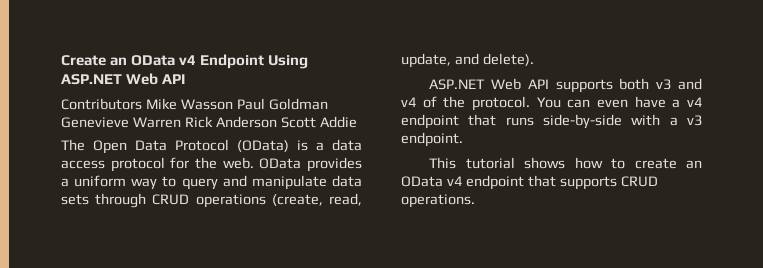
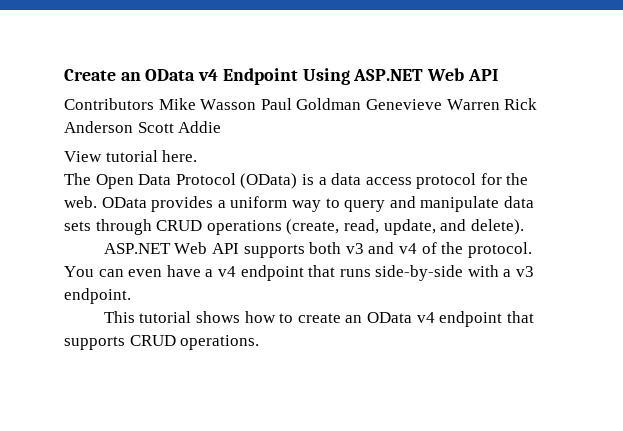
+ View tutorial here.

